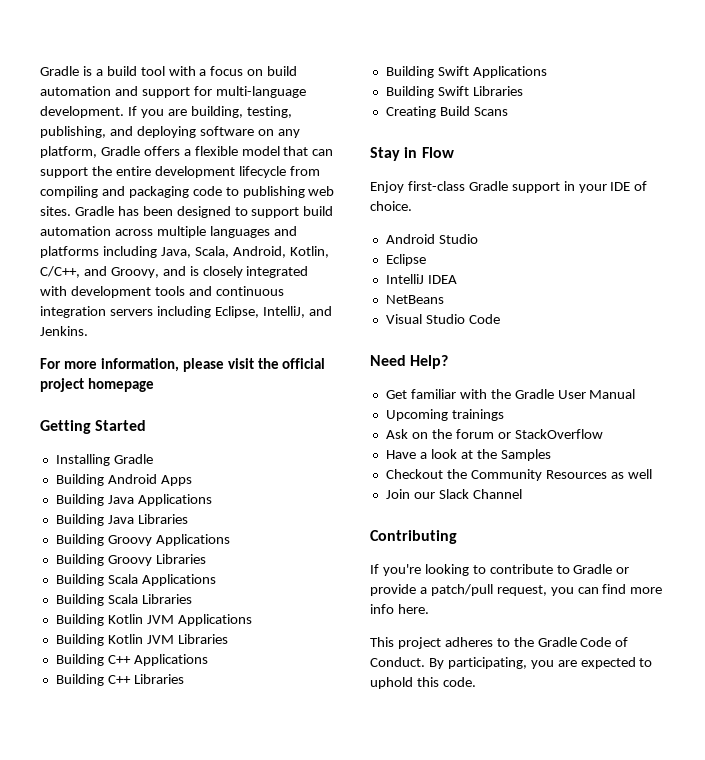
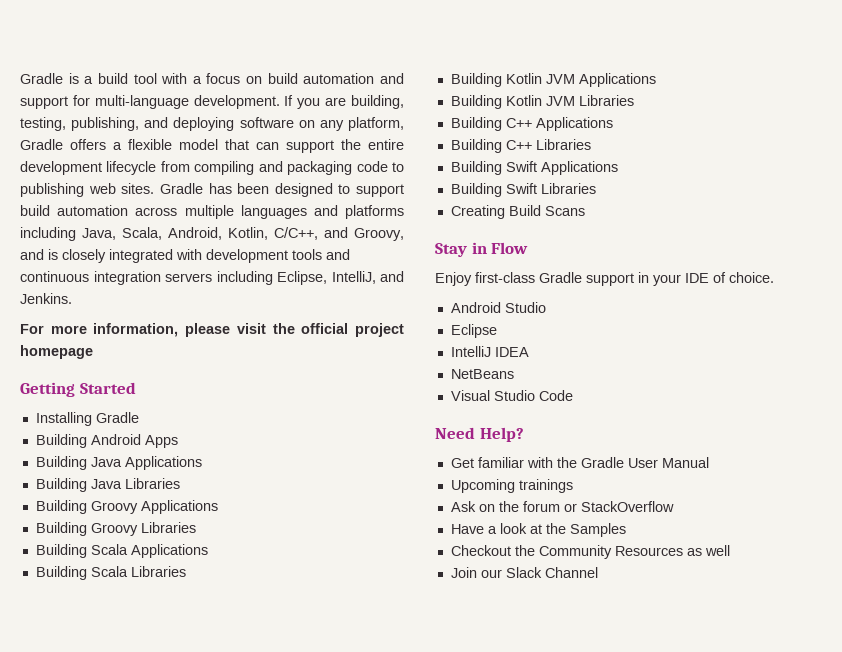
- Contributing
- If you're looking to contribute to Gradle or provide a patch/pull request, you can find more info here.
- This project adheres to the Gradle Code of Conduct. By participating, you are expected to uphold this code.

